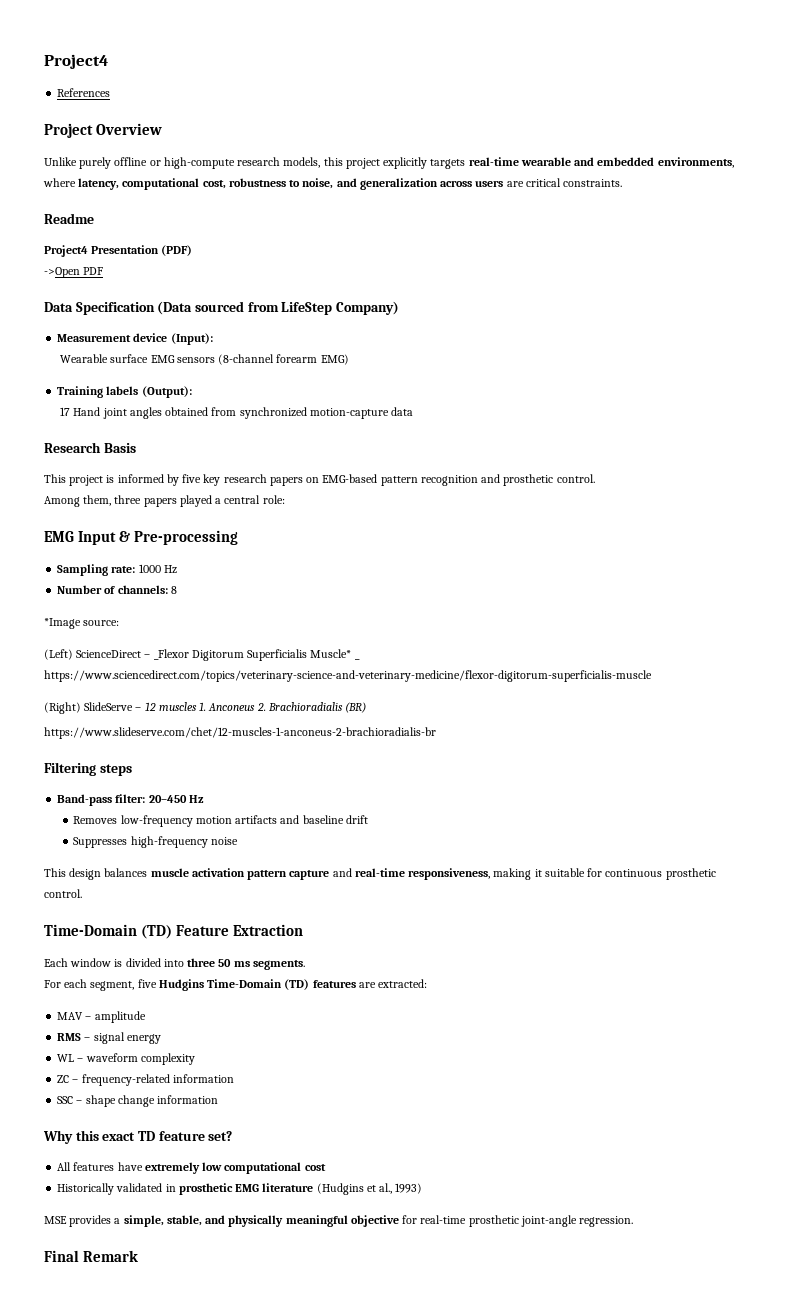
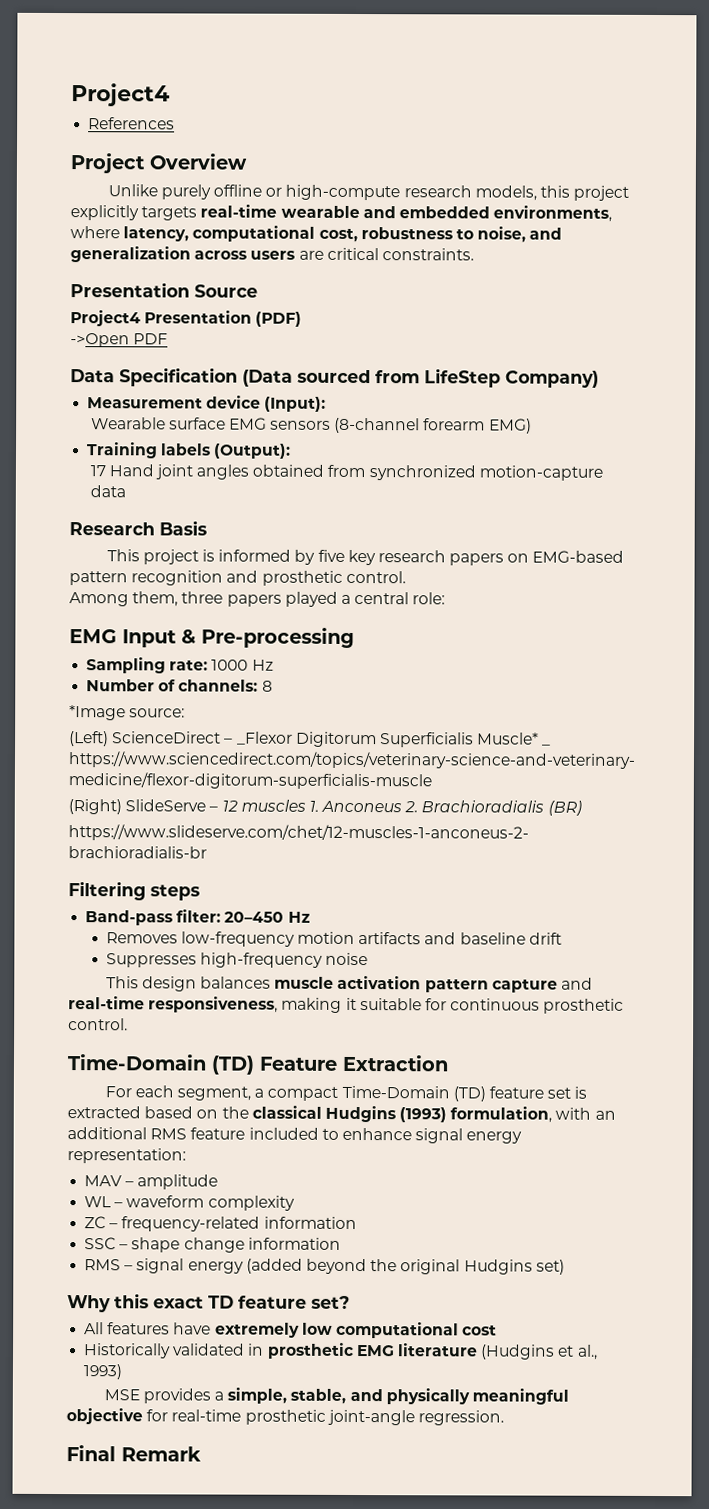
- Readme
+ Presentation Source
- Each window is divided into three 50 ms segments.
- For each segment, five Hudgins Time-Domain (TD) features are extracted:
+ For each segment, a compact Time-Domain (TD) feature set is extracted based on the classical Hudgins (1993) formulation, with an additional RMS feature included to enhance signal energy representation:
- RMS – signal energy
+ RMS – signal energy (added beyond the original Hudgins set)

